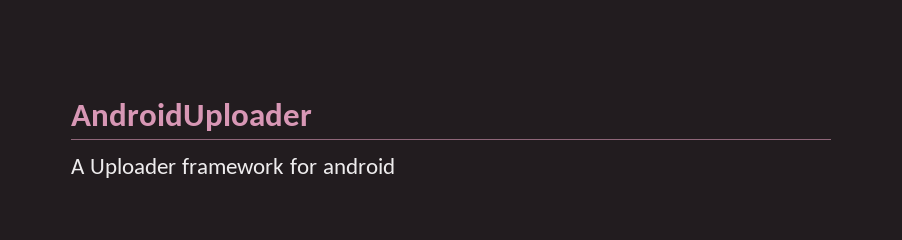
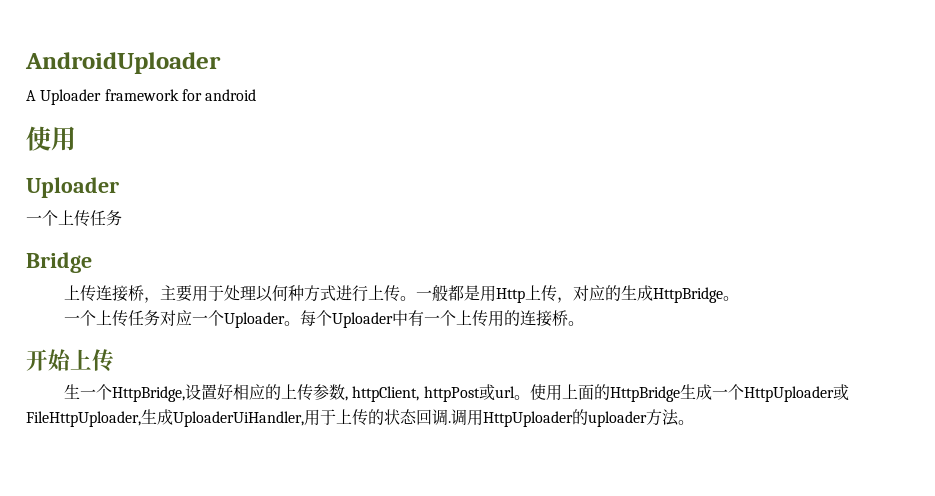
  A Uploader framework for android
+ 使用
+ Uploader
+ 一个上传任务
+ Bridge
+ 上传连接桥，主要用于处理以何种方式进行上传。一般都是用Http上传，对应的生成HttpBridge。
+ 一个上传任务对应一个Uploader。每个Uploader中有一个上传用的连接桥。
+ 开始上传
+ 生一个HttpBridge,设置好相应的上传参数, httpClient, httpPost或url。使用上面的HttpBridge生成一个HttpUploader或FileHttpUploader,生成UploaderUiHandler,用于上传的状态回调.调用HttpUploader的uploader方法。

